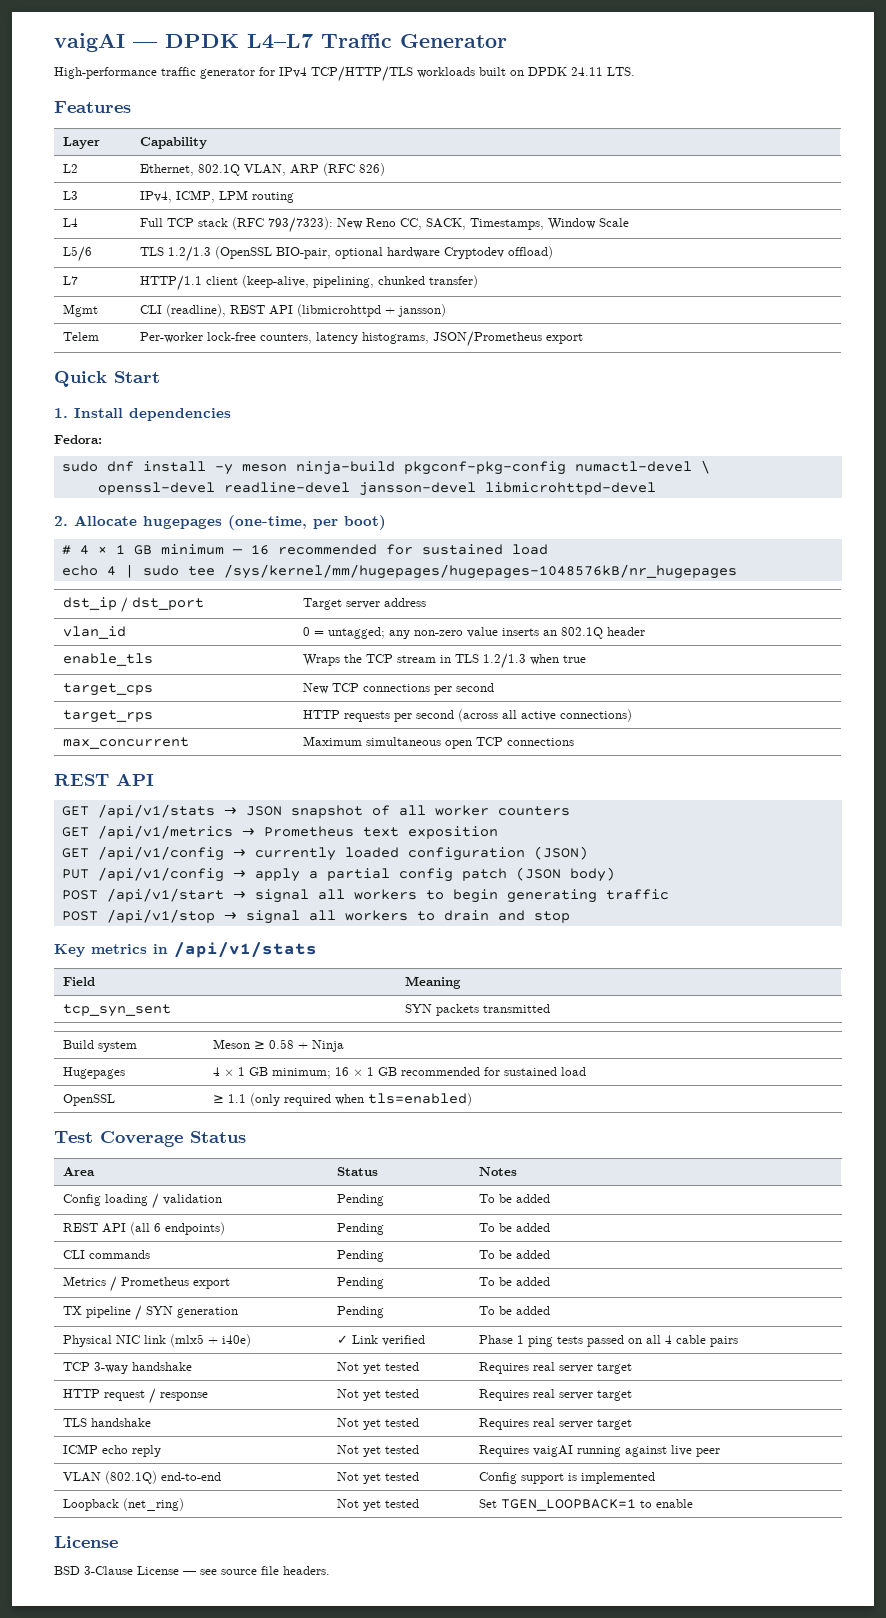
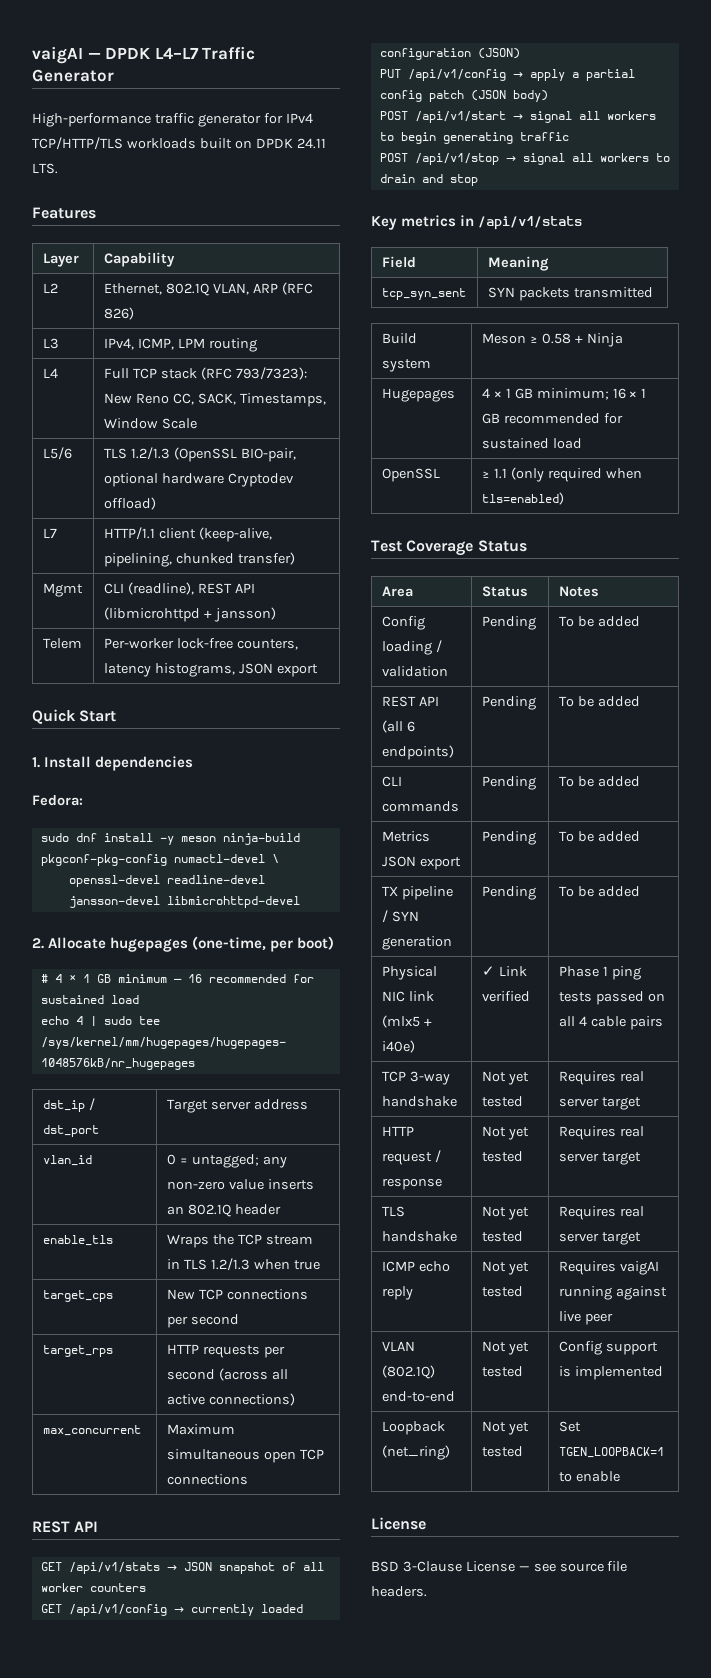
- Telem | Per-worker lock-free counters, latency histograms, JSON/Prometheus export
+ Telem | Per-worker lock-free counters, latency histograms, JSON export
- GET /api/v1/metrics → Prometheus text exposition
- Metrics / Prometheus export | Pending | To be added
+ Metrics JSON export | Pending | To be added

